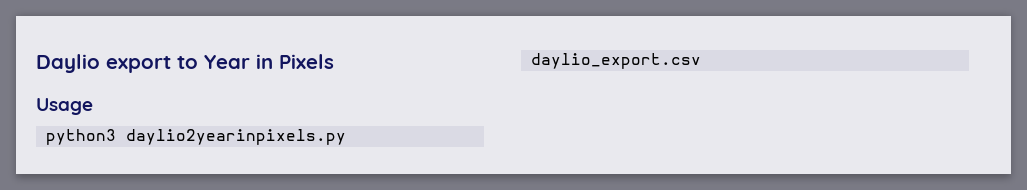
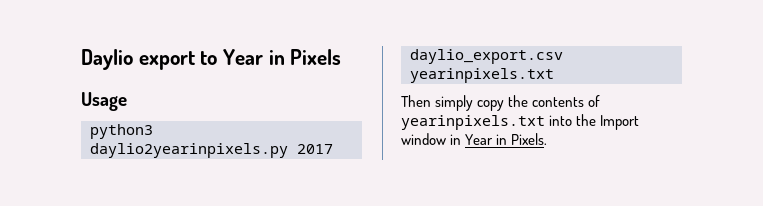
- python3 daylio2yearinpixels.py daylio_export.csv
+ python3 daylio2yearinpixels.py 2017 daylio_export.csv yearinpixels.txt
+ Then simply copy the contents of yearinpixels.txt into the Import window in Year in Pixels.

